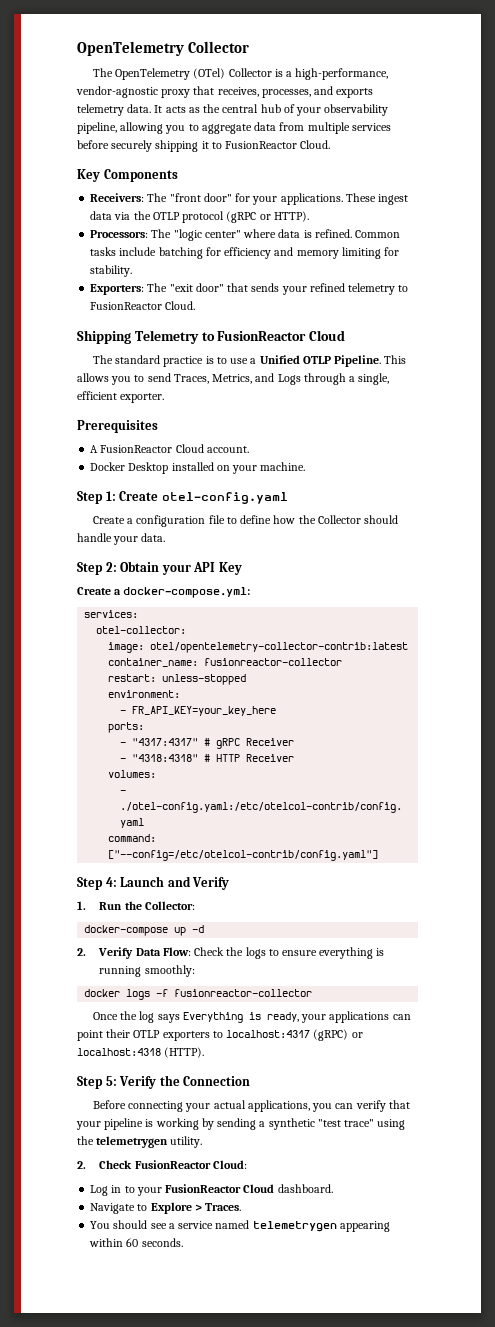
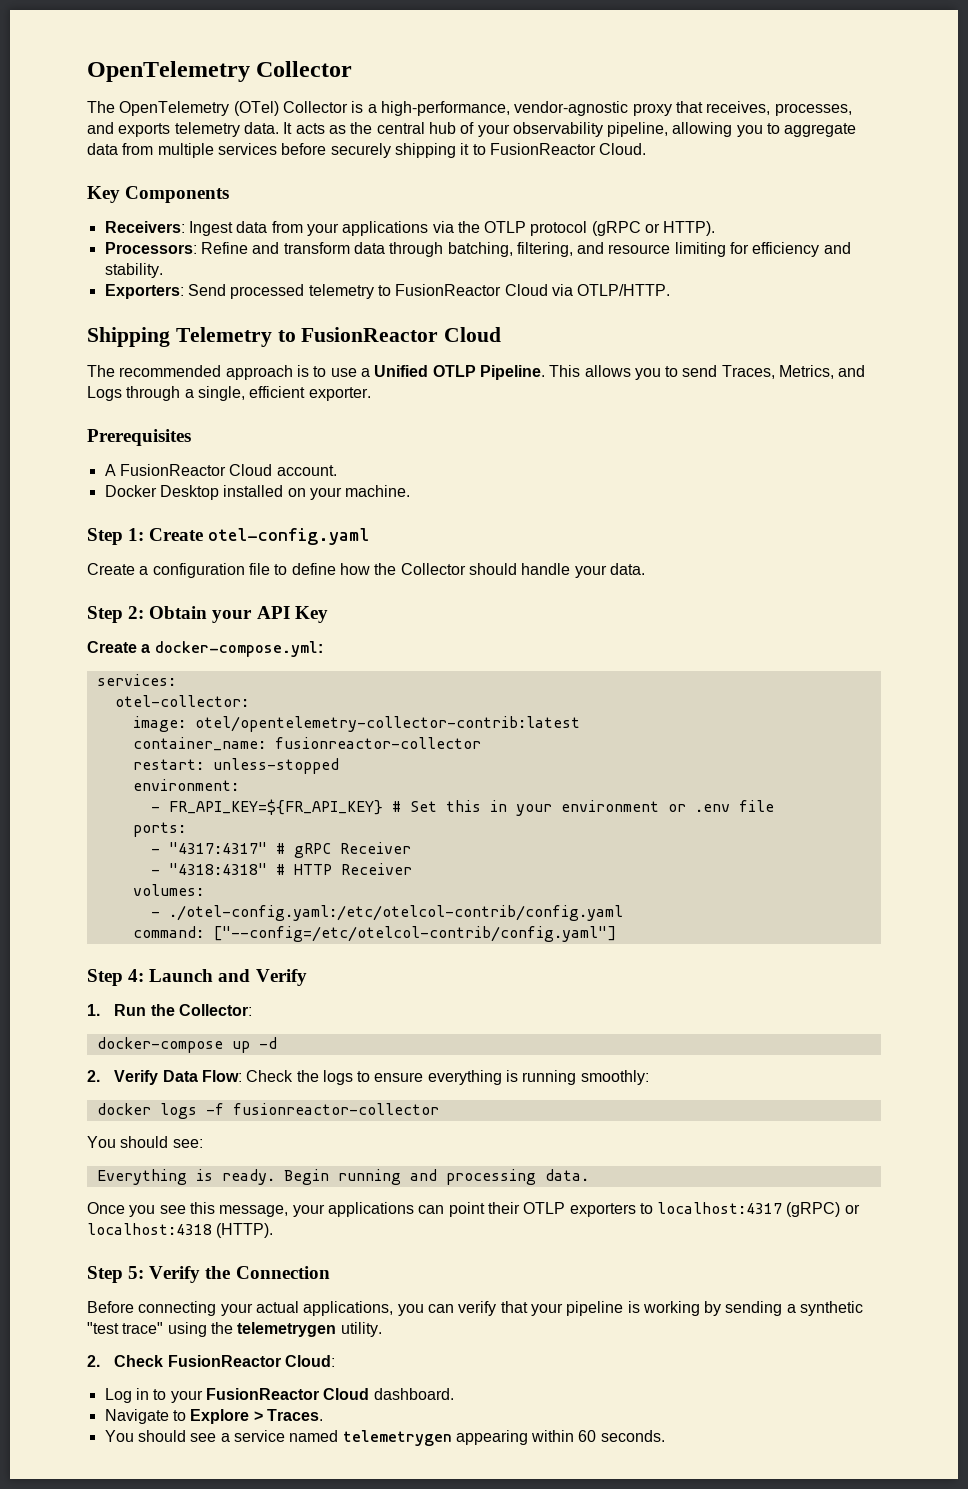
- Receivers: The "front door" for your applications. These ingest data via the OTLP protocol (gRPC or HTTP).
+ Receivers: Ingest data from your applications via the OTLP protocol (gRPC or HTTP).
- Processors: The "logic center" where data is refined. Common tasks include batching for efficiency and memory limiting for stability.
- Exporters: The "exit door" that sends your refined telemetry to FusionReactor Cloud.
+ Processors: Refine and transform data through batching, filtering, and resource limiting for efficiency and stability.
+ Exporters: Send processed telemetry to FusionReactor Cloud via OTLP/HTTP.
- The standard practice is to use a Unified OTLP Pipeline.
+ The recommended approach is to use a Unified OTLP Pipeline.
- - FR_API_KEY=your_key_here
+ - FR_API_KEY=${FR_API_KEY} # Set this in your environment or .env file
- Once the log says Everything is ready, your applications can point their OTLP exporters to localhost:4317 (gRPC) or localhost:4318 (HTTP).
+ You should see:
+ Everything is ready. Begin running and processing data.
+ Once you see this message, your applications can point their OTLP exporters to localhost:4317 (gRPC) or localhost:4318 (HTTP).

